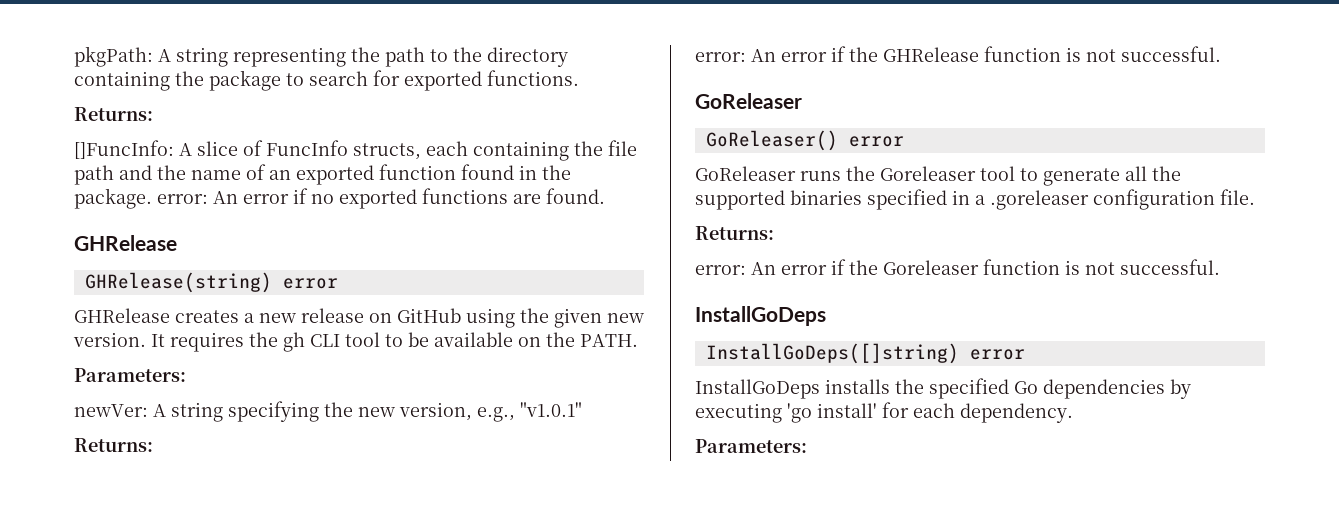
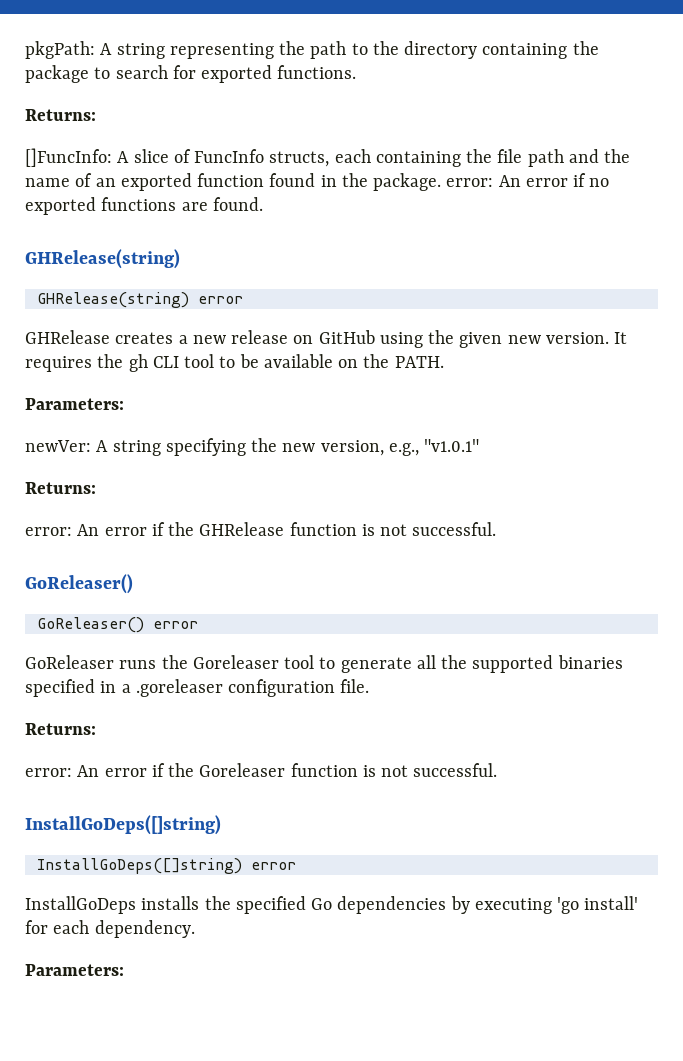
  []FuncInfo: A slice of FuncInfo structs, each containing the file path and the name of an exported function found in the package. error: An error if no exported functions are found.
- GHRelease
+ GHRelease(string)
  error: An error if the GHRelease function is not successful.
- GoReleaser
+ GoReleaser()
  error: An error if the Goreleaser function is not successful.
- InstallGoDeps
+ InstallGoDeps([]string)

